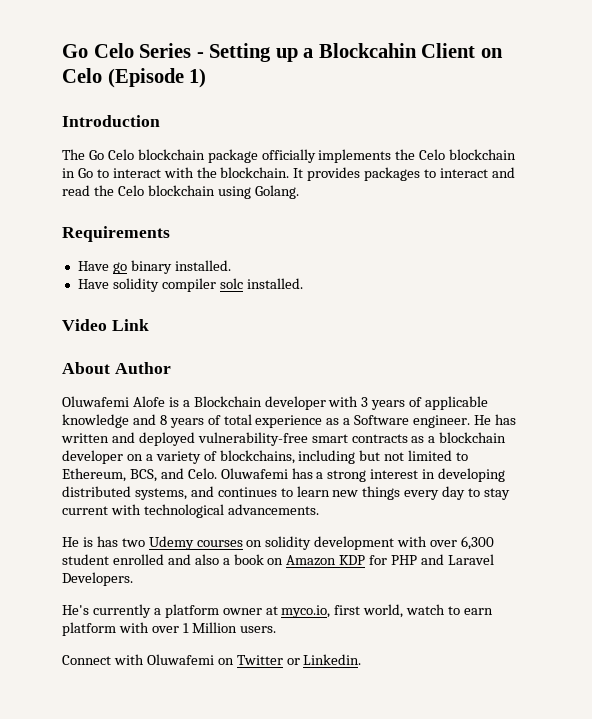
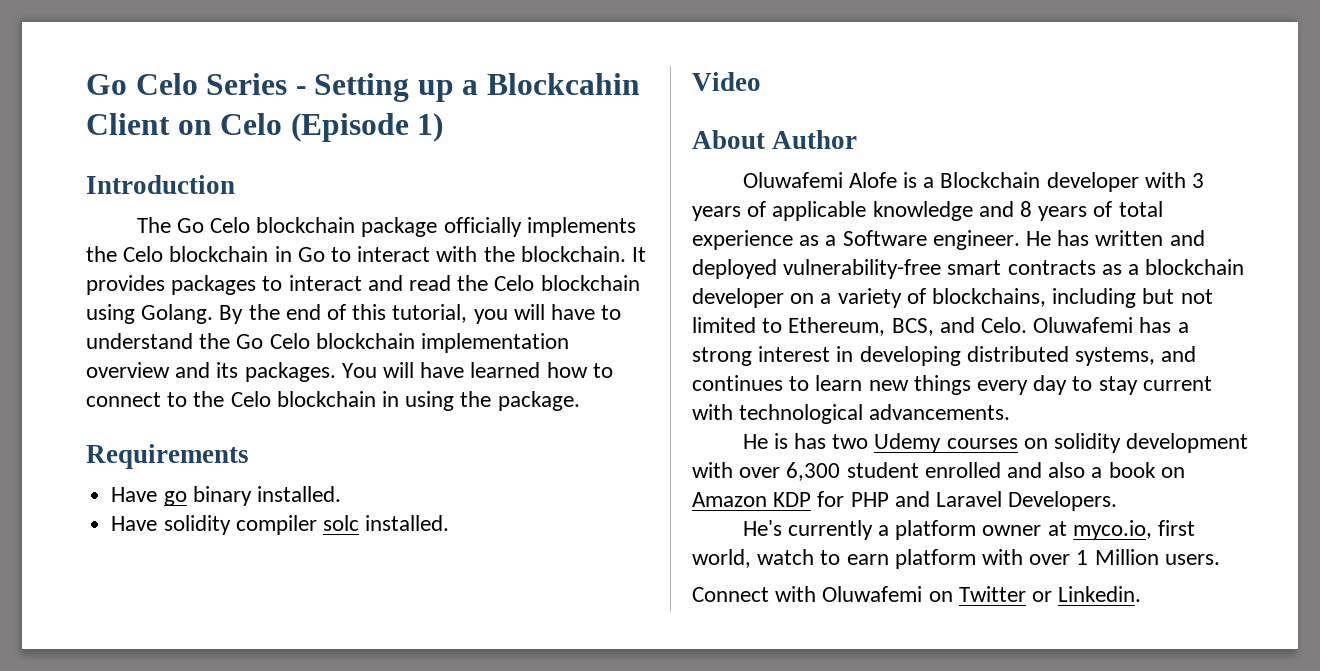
+ By the end of this tutorial, you will have to understand the Go Celo blockchain implementation overview and its packages. You will have learned how to connect to the Celo blockchain in using the package.
- Video Link
+ Video

